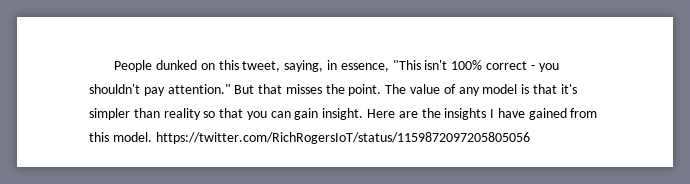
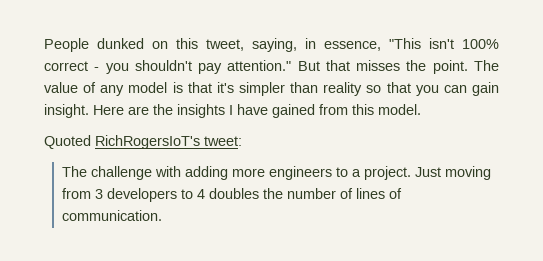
- Here are the insights I have gained from this model. https://twitter.com/RichRogersIoT/status/1159872097205805056
+ Here are the insights I have gained from this model.
+ Quoted RichRogersIoT's tweet:
+ The challenge with adding more engineers to a project. Just moving from 3 developers to 4 doubles the number of lines of communication.

